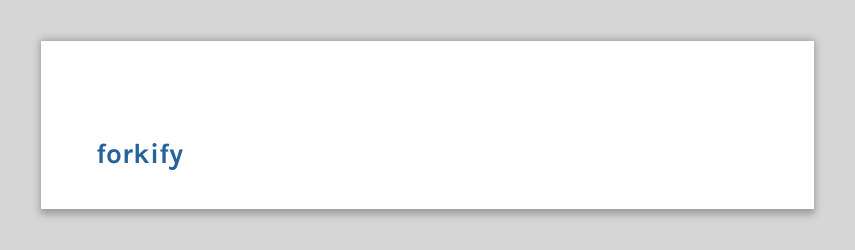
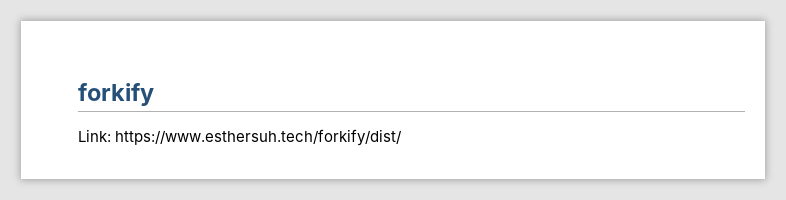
+ Link: https://www.esthersuh.tech/forkify/dist/

